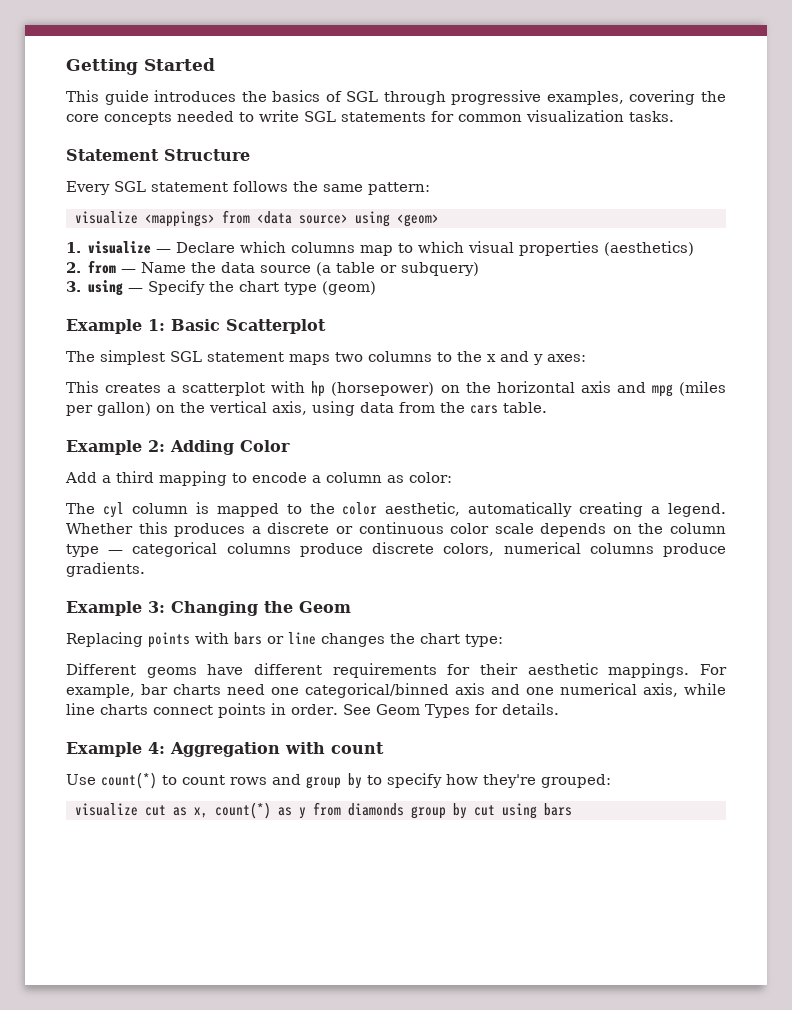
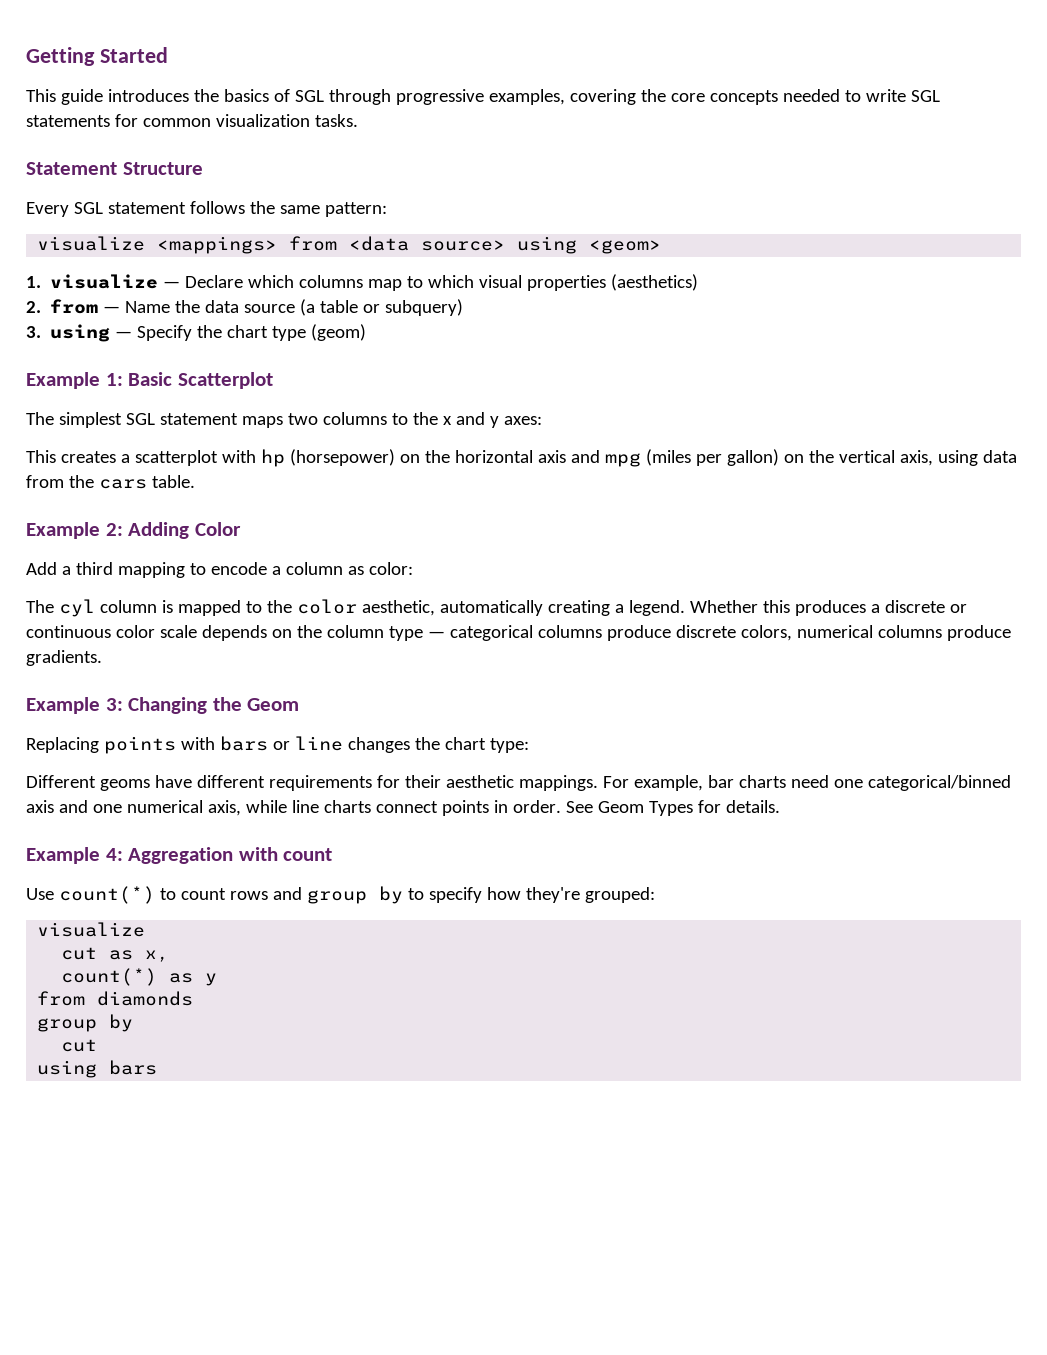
  Use count(*) to count rows and group by to specify how they're grouped:
- visualize cut as x, count(*) as y from diamonds group by cut using bars
+ visualize
+ cut as x,
+ count(*) as y
+ from diamonds
+ group by
+ cut
+ using bars

